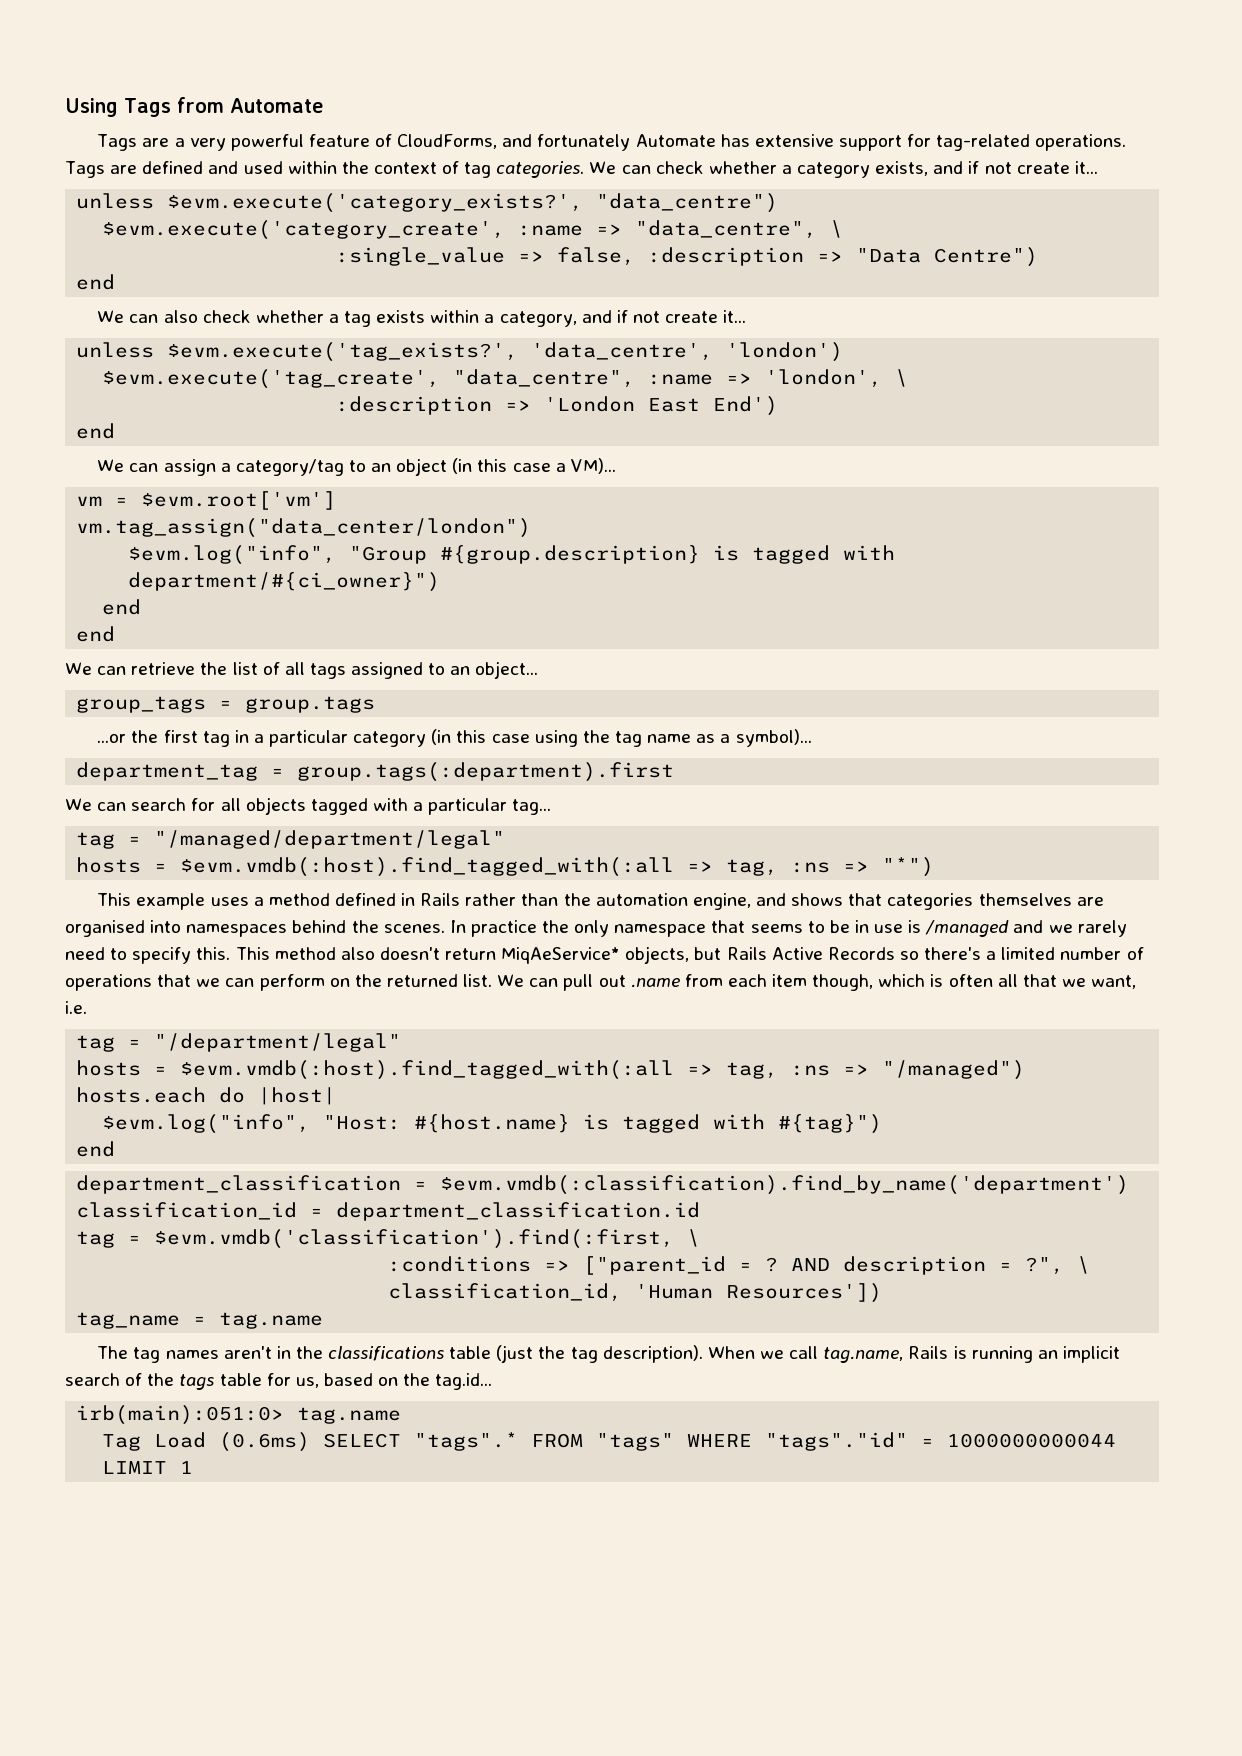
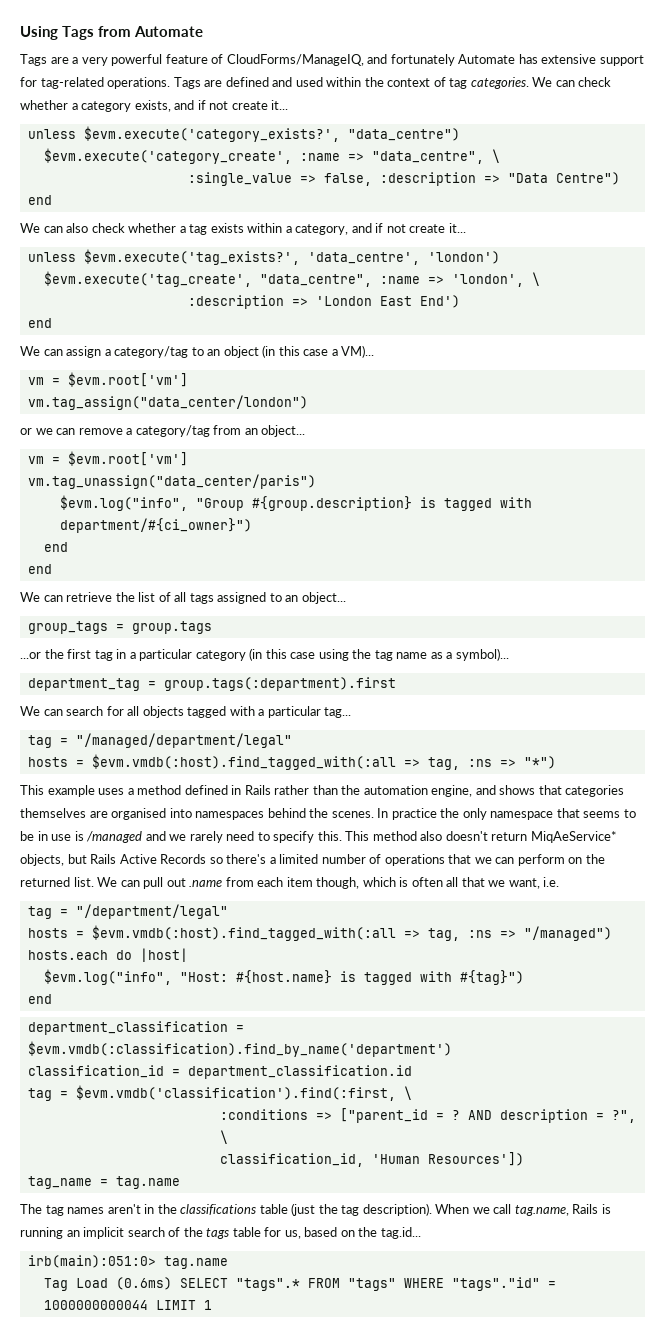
- Tags are a very powerful feature of CloudForms, and fortunately Automate has extensive support for tag-related operations.
+ Tags are a very powerful feature of CloudForms/ManageIQ, and fortunately Automate has extensive support for tag-related operations.
+ or we can remove a category/tag from an object...
+ vm = $evm.root['vm']
+ vm.tag_unassign("data_center/paris")

